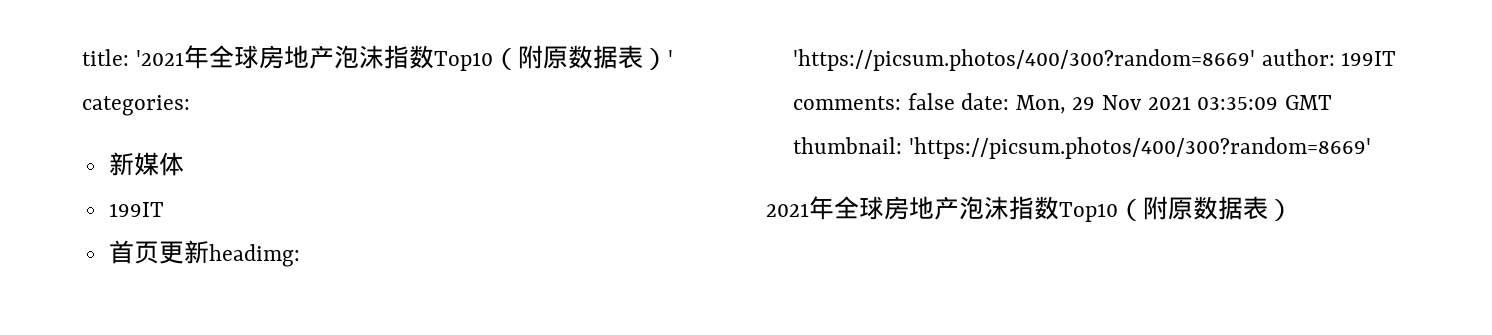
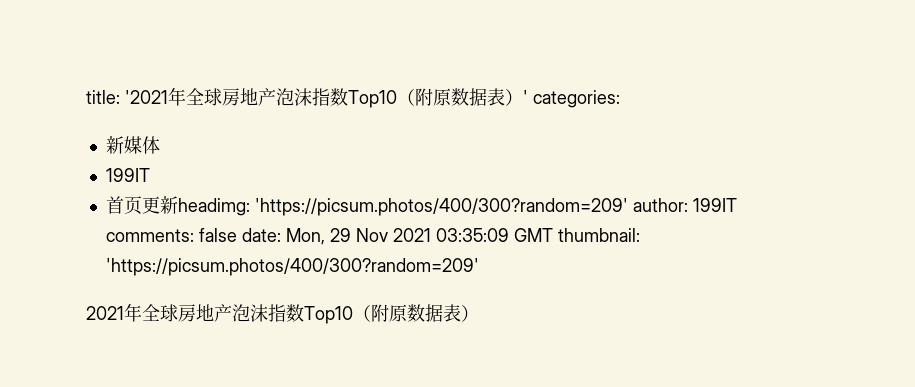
- 首页更新headimg: 'https://picsum.photos/400/300?random=8669' author: 199IT comments: false date: Mon, 29 Nov 2021 03:35:09 GMT thumbnail: 'https://picsum.photos/400/300?random=8669'
+ 首页更新headimg: 'https://picsum.photos/400/300?random=209' author: 199IT comments: false date: Mon, 29 Nov 2021 03:35:09 GMT thumbnail: 'https://picsum.photos/400/300?random=209'

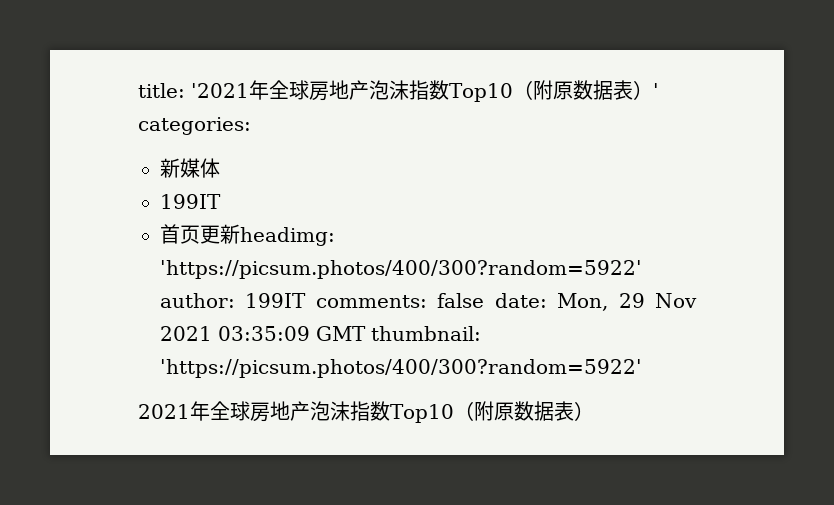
- 首页更新headimg: 'https://picsum.photos/400/300?random=209' author: 199IT comments: false date: Mon, 29 Nov 2021 03:35:09 GMT thumbnail: 'https://picsum.photos/400/300?random=209'
+ 首页更新headimg: 'https://picsum.photos/400/300?random=5922' author: 199IT comments: false date: Mon, 29 Nov 2021 03:35:09 GMT thumbnail: 'https://picsum.photos/400/300?random=5922'

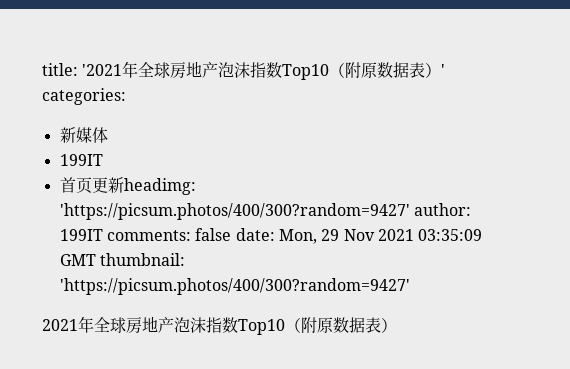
- 首页更新headimg: 'https://picsum.photos/400/300?random=5922' author: 199IT comments: false date: Mon, 29 Nov 2021 03:35:09 GMT thumbnail: 'https://picsum.photos/400/300?random=5922'
+ 首页更新headimg: 'https://picsum.photos/400/300?random=9427' author: 199IT comments: false date: Mon, 29 Nov 2021 03:35:09 GMT thumbnail: 'https://picsum.photos/400/300?random=9427'

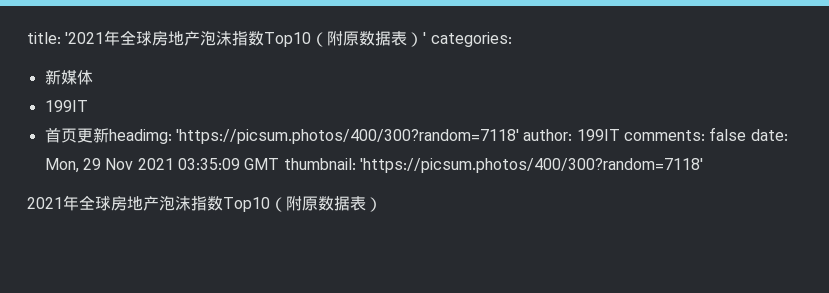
- 首页更新headimg: 'https://picsum.photos/400/300?random=9427' author: 199IT comments: false date: Mon, 29 Nov 2021 03:35:09 GMT thumbnail: 'https://picsum.photos/400/300?random=9427'
+ 首页更新headimg: 'https://picsum.photos/400/300?random=7118' author: 199IT comments: false date: Mon, 29 Nov 2021 03:35:09 GMT thumbnail: 'https://picsum.photos/400/300?random=7118'

